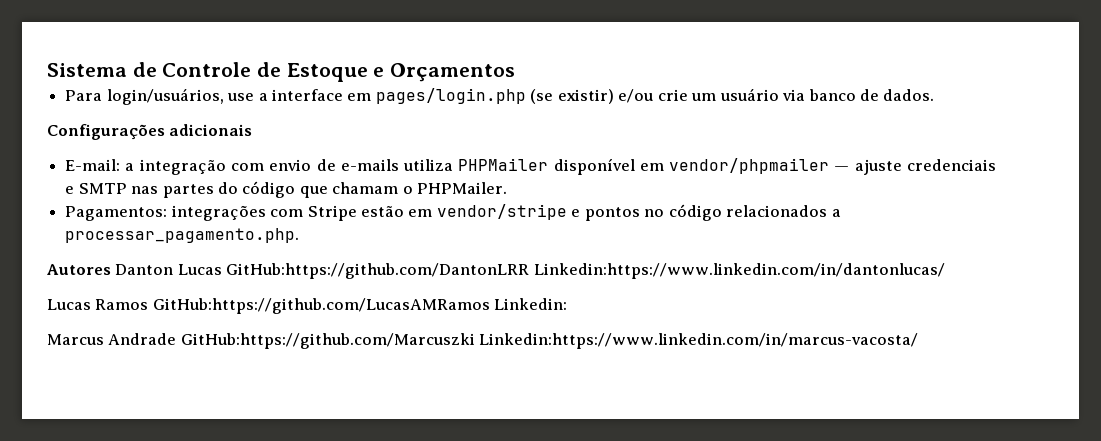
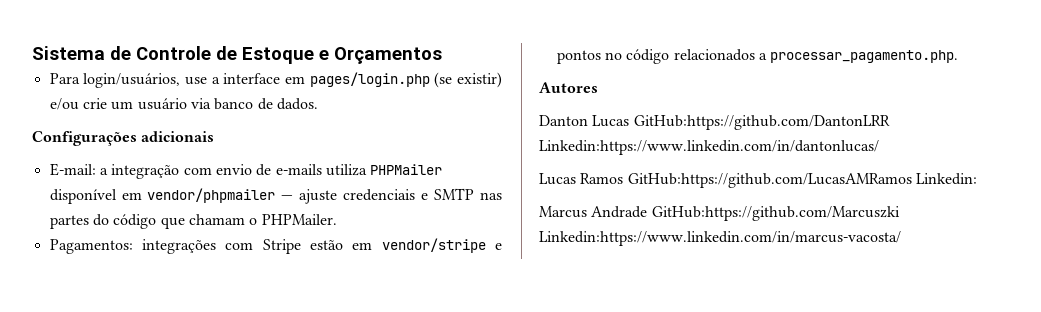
- Autores Danton Lucas GitHub:https://github.com/DantonLRR Linkedin:https://www.linkedin.com/in/dantonlucas/
+ Autores
+ Danton Lucas GitHub:https://github.com/DantonLRR Linkedin:https://www.linkedin.com/in/dantonlucas/

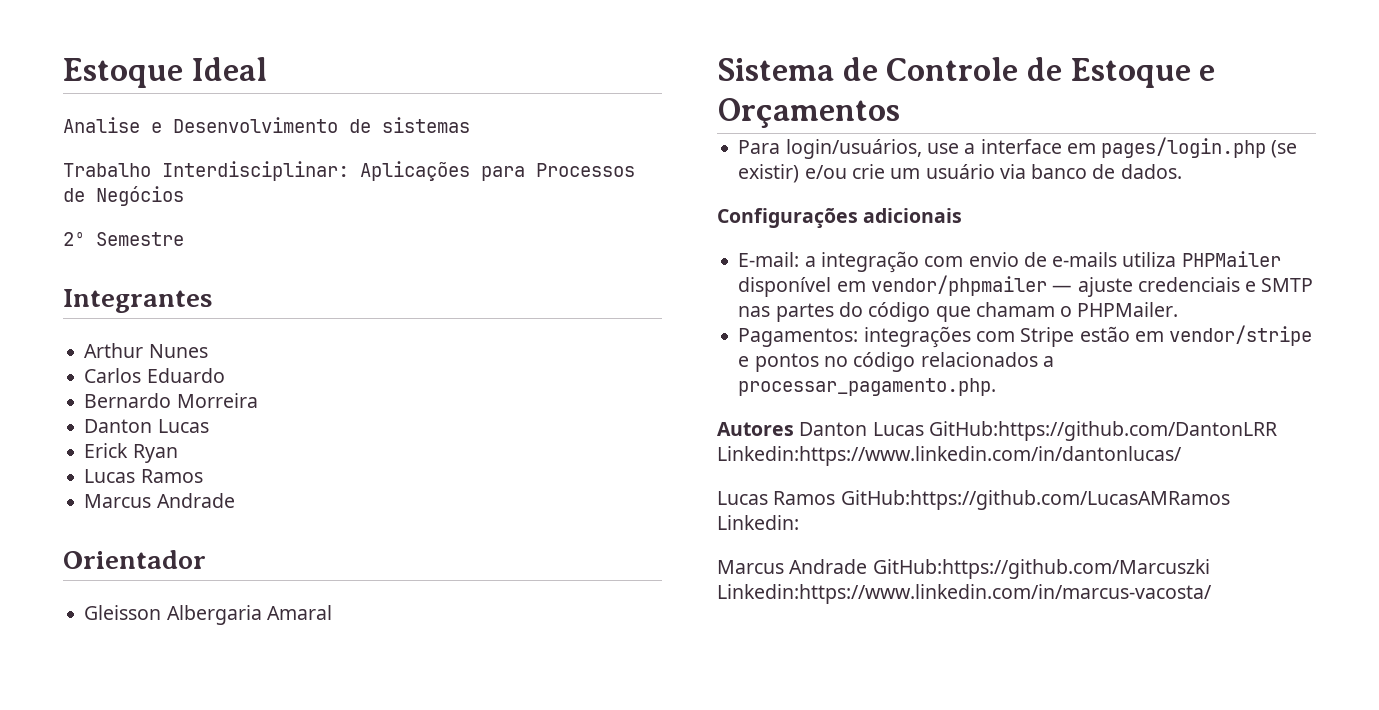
+ Estoque Ideal
+ Analise e Desenvolvimento de sistemas
+ Trabalho Interdisciplinar: Aplicações para Processos de Negócios
+ 2º Semestre
+ Integrantes
+ Arthur Nunes
+ Carlos Eduardo
+ Bernardo Morreira
+ Danton Lucas
+ Erick Ryan
+ Lucas Ramos
+ Marcus Andrade
+ Orientador
+ Gleisson Albergaria Amaral
- Autores
- Danton Lucas GitHub:https://github.com/DantonLRR Linkedin:https://www.linkedin.com/in/dantonlucas/
+ Autores Danton Lucas GitHub:https://github.com/DantonLRR Linkedin:https://www.linkedin.com/in/dantonlucas/

